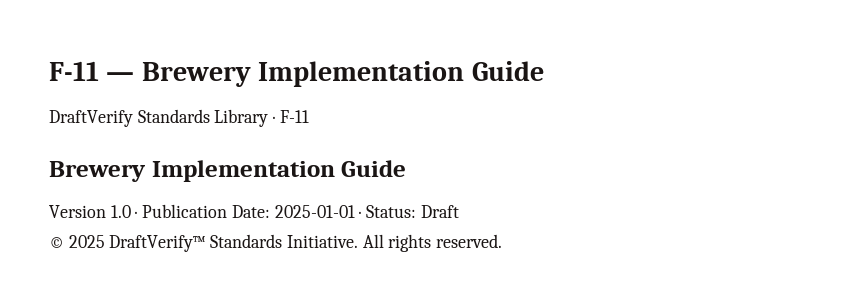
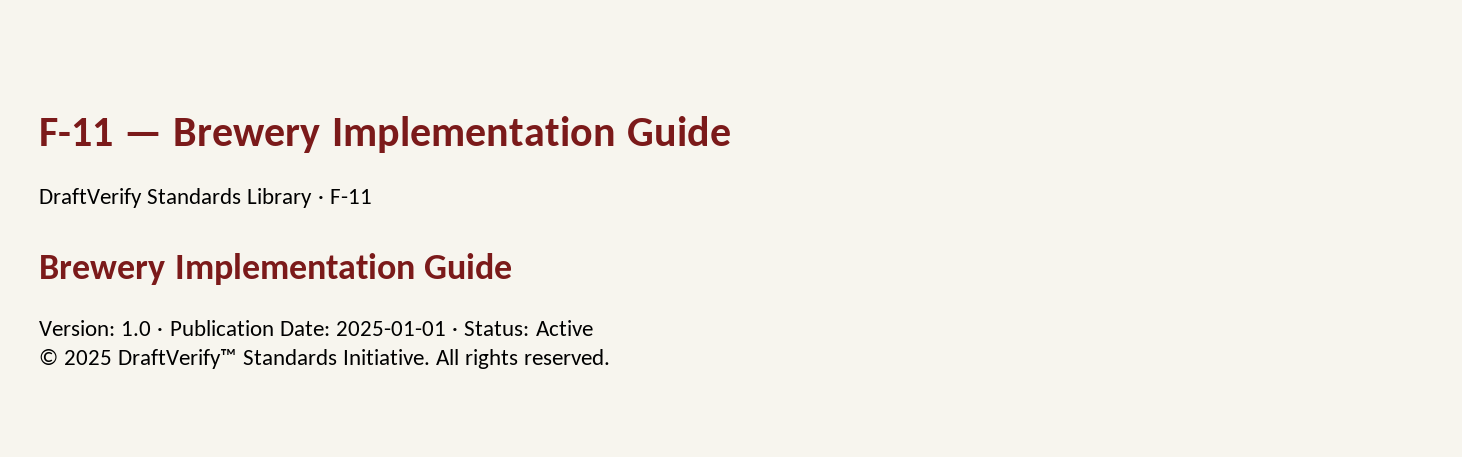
- Version 1.0 · Publication Date: 2025-01-01 · Status: Draft
+ Version: 1.0 · Publication Date: 2025-01-01 · Status: Active

